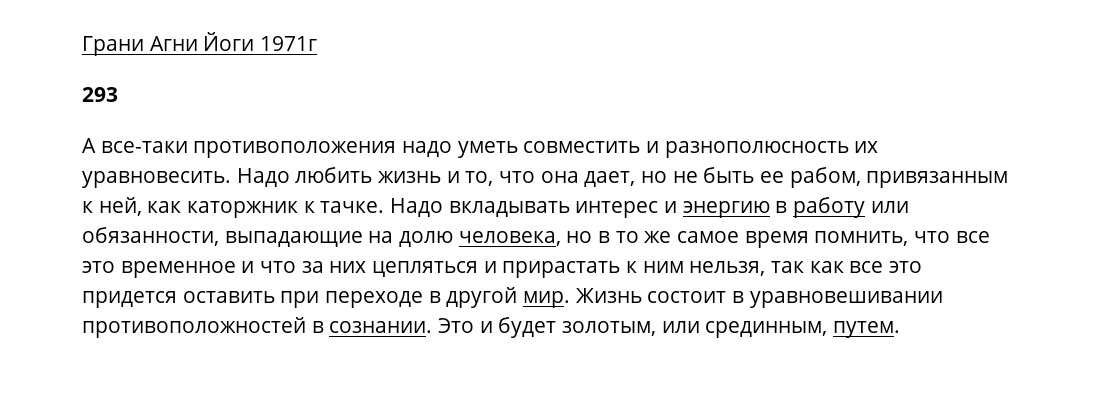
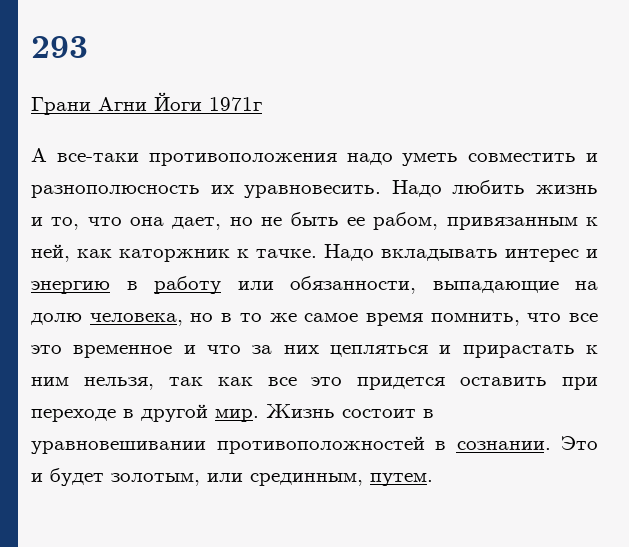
+ 293
- 293

